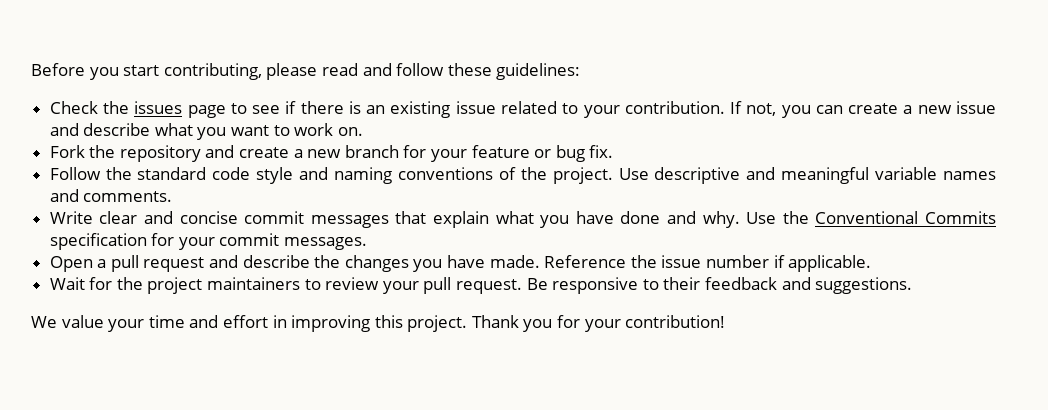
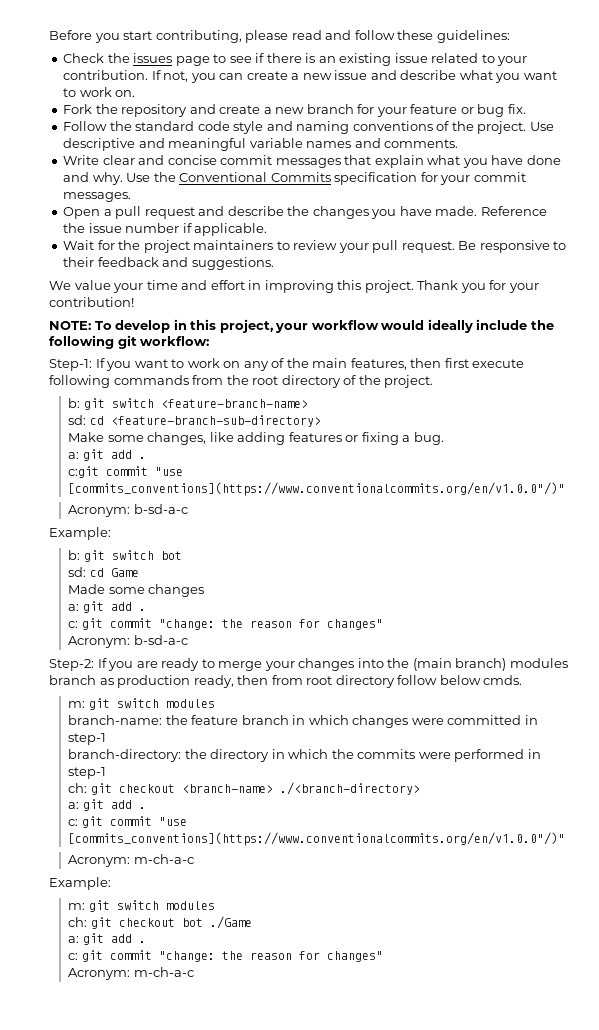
+ NOTE: To develop in this project, your workflow would ideally include the following git workflow:
+ Step-1: If you want to work on any of the main features, then first execute following commands from the root directory of the project.
+ b: git switch <feature-branch-name>
+ sd: cd <feature-branch-sub-directory>
+ Make some changes, like adding features or fixing a bug.
+ a: git add .
+ c:git commit "use [commits_conventions](https://www.conventionalcommits.org/en/v1.0.0"/)"
+ Acronym: b-sd-a-c
+ Example:
+ b: git switch bot
+ sd: cd Game
+ Made some changes
+ a: git add .
+ c: git commit "change: the reason for changes"
+ Acronym: b-sd-a-c
+ Step-2: If you are ready to merge your changes into the (main branch) modules branch as production ready, then from root directory follow below cmds.
+ m: git switch modules
+ branch-name: the feature branch in which changes were committed in step-1
+ branch-directory: the directory in which the commits were performed in step-1
+ ch: git checkout <branch-name> ./<branch-directory>
+ a: git add .
+ c: git commit "use [commits_conventions](https://www.conventionalcommits.org/en/v1.0.0"/)"
+ Acronym: m-ch-a-c
+ Example:
+ m: git switch modules
+ ch: git checkout bot ./Game
+ a: git add .
+ c: git commit "change: the reason for changes"
+ Acronym: m-ch-a-c

